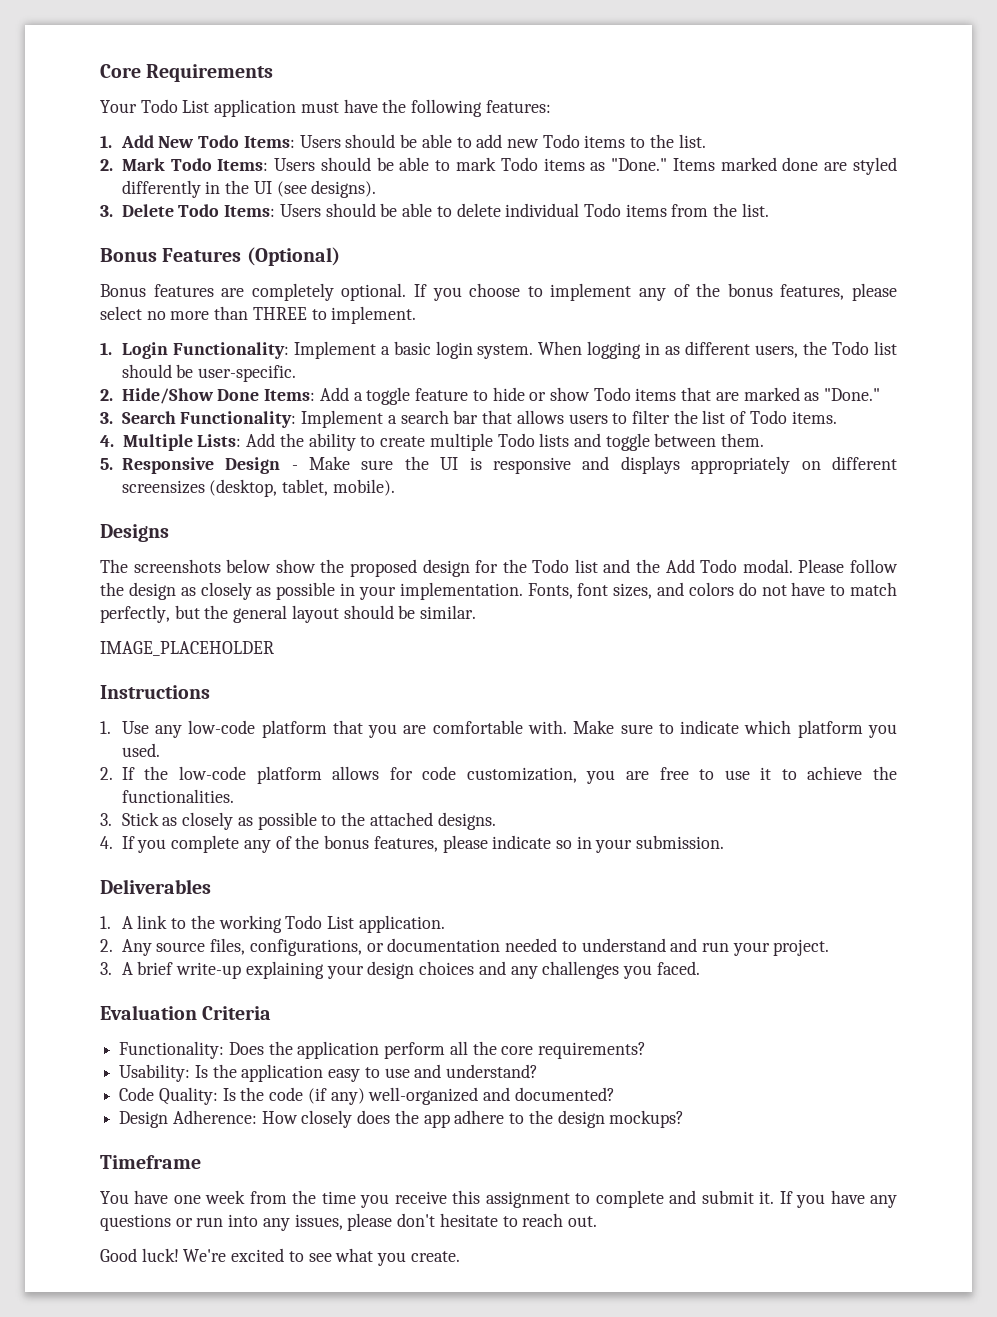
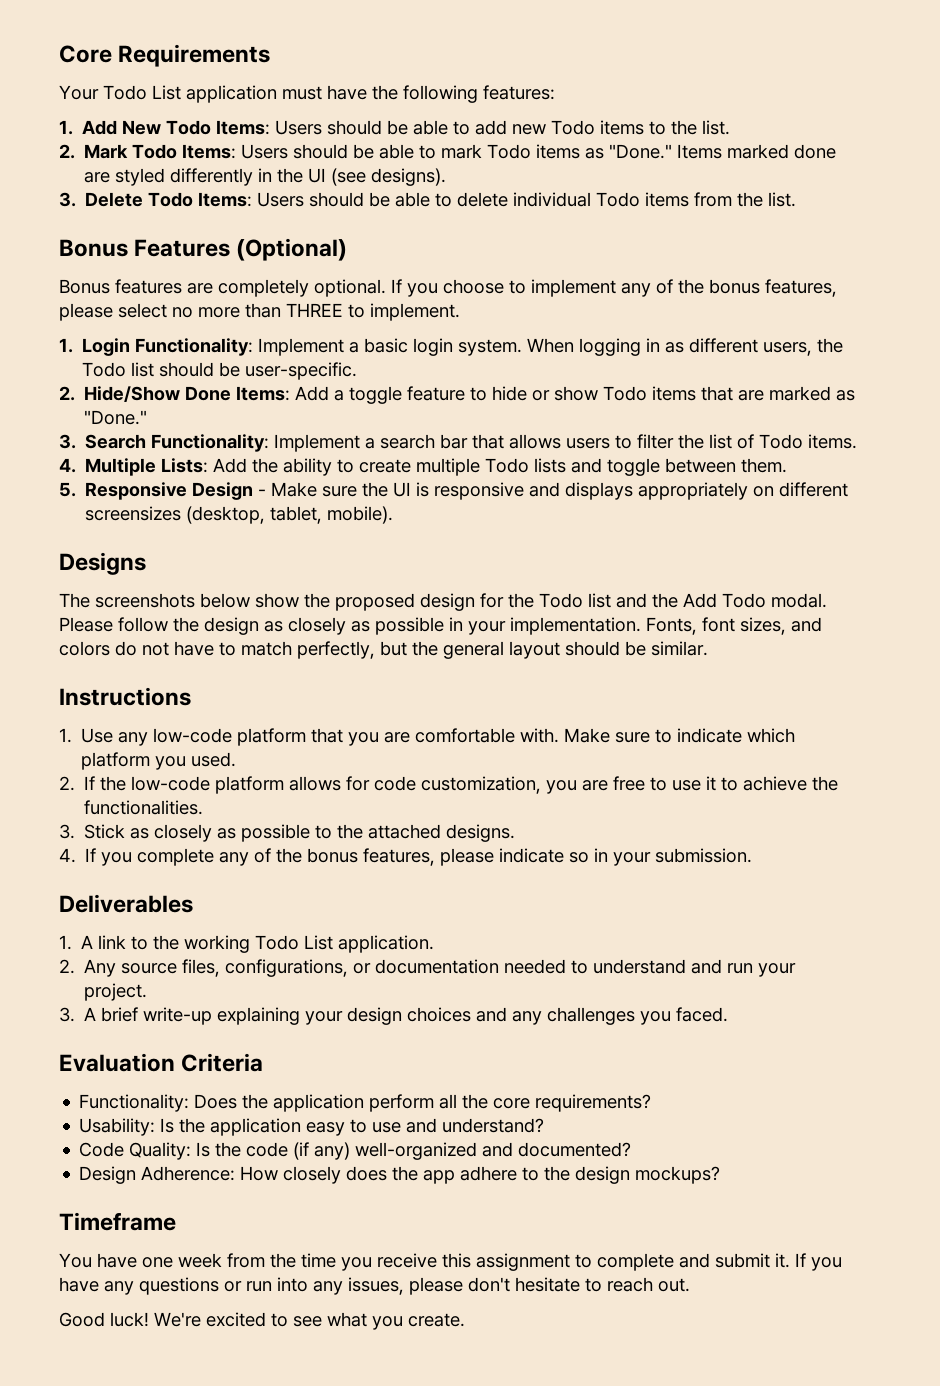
- IMAGE_PLACEHOLDER

